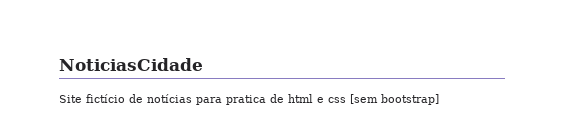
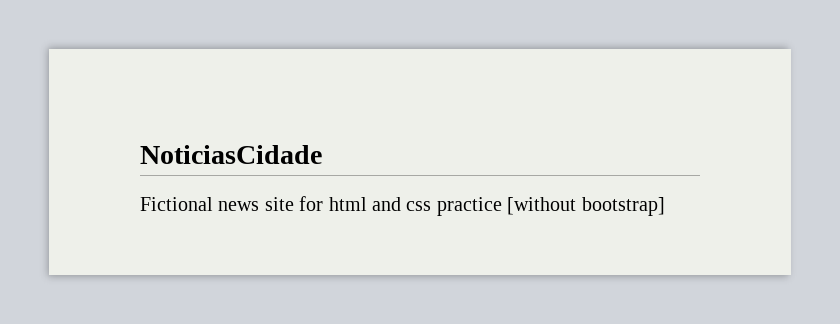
- Site fictício de notícias para pratica de html e css [sem bootstrap]
+ Fictional news site for html and css practice [without bootstrap]

